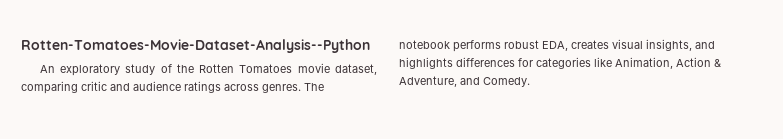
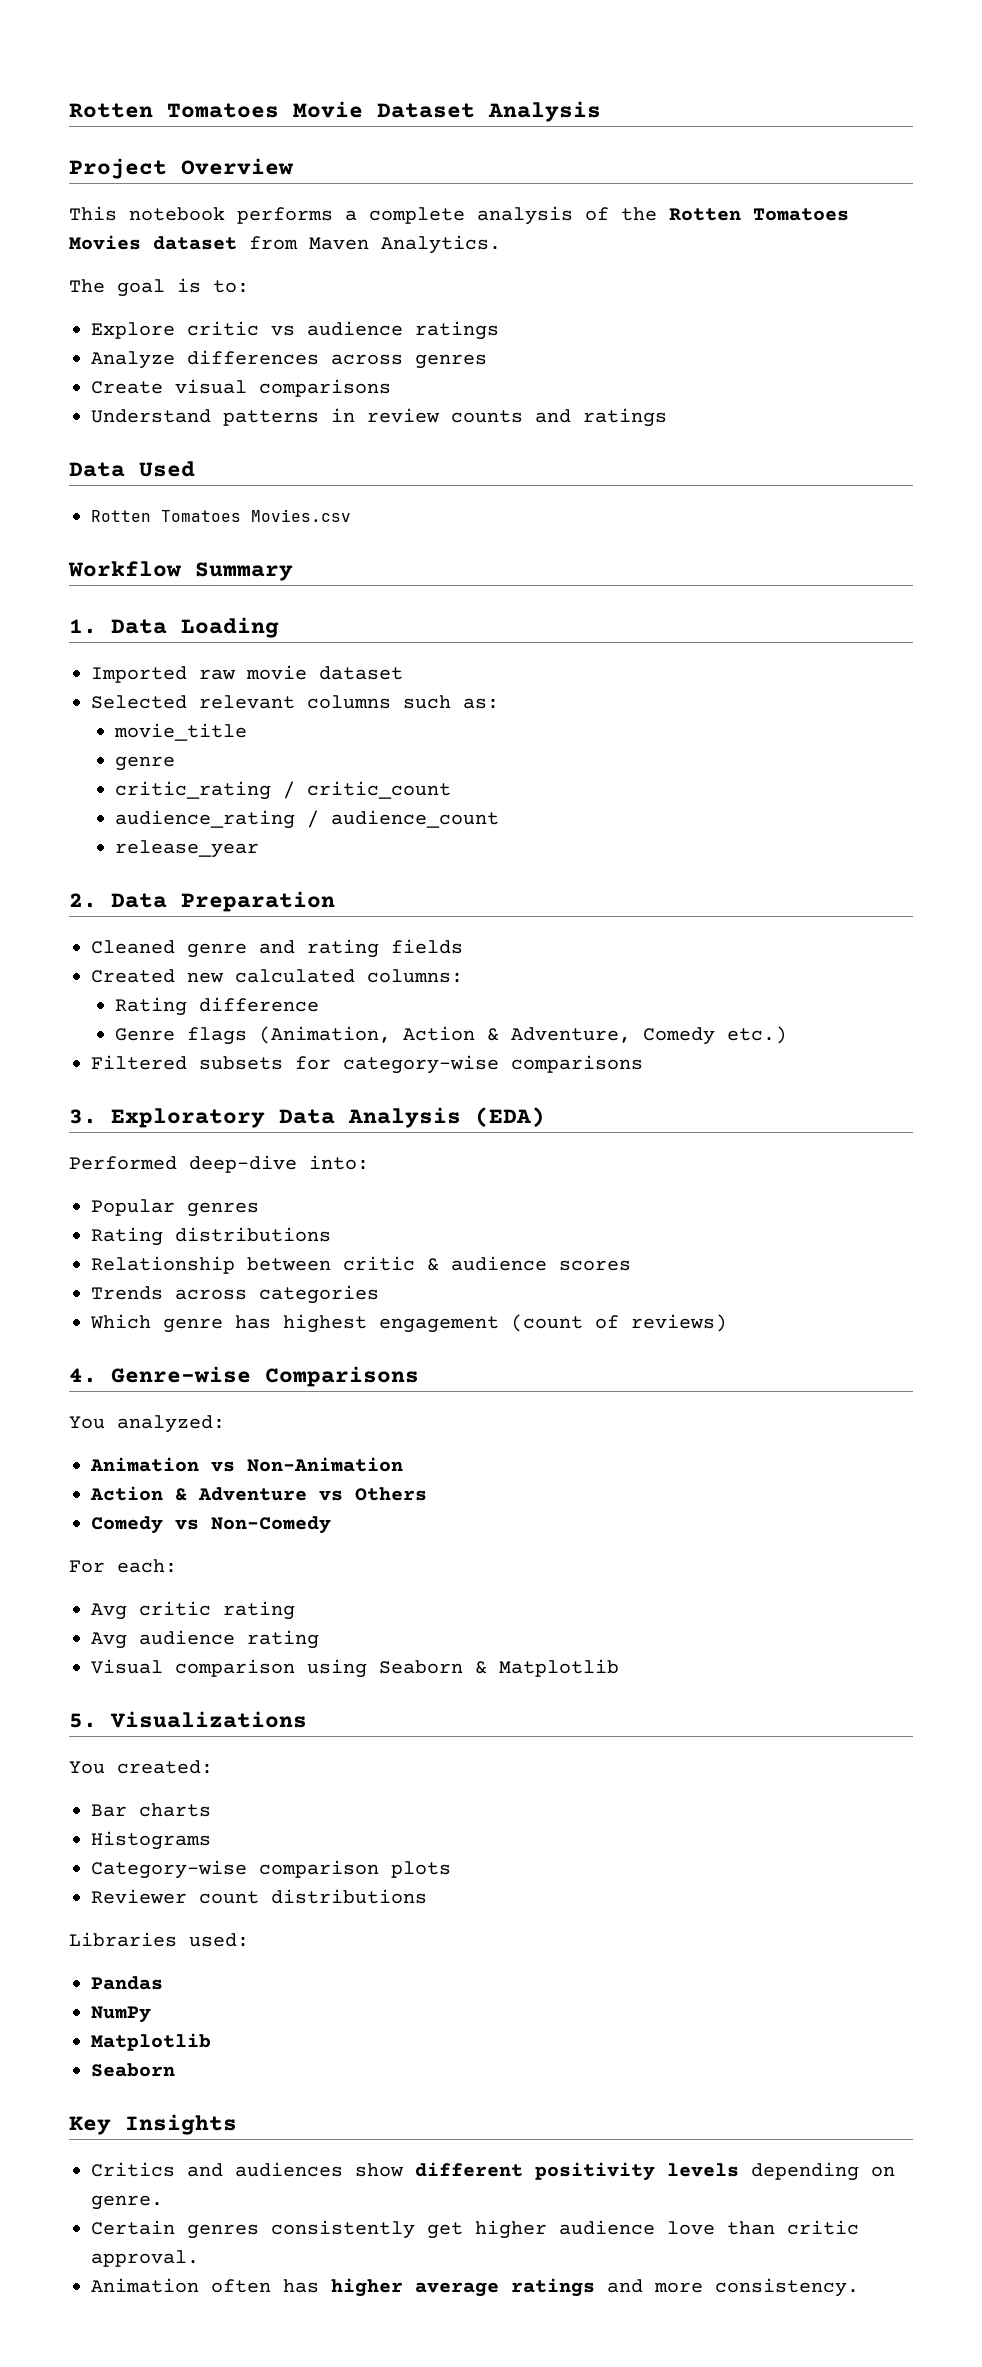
- Rotten-Tomatoes-Movie-Dataset-Analysis--Python
- An exploratory study of the Rotten Tomatoes movie dataset, comparing critic and audience ratings across genres. The notebook performs robust EDA, creates visual insights, and highlights differences for categories like Animation, Action & Adventure, and Comedy.
+ Rotten Tomatoes Movie Dataset Analysis
+ Project Overview
+ This notebook performs a complete analysis of the Rotten Tomatoes Movies dataset from Maven Analytics.
+ The goal is to:
+ Explore critic vs audience ratings
+ Analyze differences across genres
+ Create visual comparisons
+ Understand patterns in review counts and ratings
+ Data Used
+ Rotten Tomatoes Movies.csv
+ Workflow Summary
+ 1. Data Loading
+ Imported raw movie dataset
+ Selected relevant columns such as:
+ movie_title
+ genre
+ critic_rating / critic_count
+ audience_rating / audience_count
+ release_year
+ 2. Data Preparation
+ Cleaned genre and rating fields
+ Created new calculated columns:
+ Rating difference
+ Genre flags (Animation, Action & Adventure, Comedy etc.)
+ Filtered subsets for category-wise comparisons
+ 3. Exploratory Data Analysis (EDA)
+ Performed deep-dive into:
+ Popular genres
+ Rating distributions
+ Relationship between critic & audience scores
+ Trends across categories
+ Which genre has highest engagement (count of reviews)
+ 4. Genre-wise Comparisons
+ You analyzed:
+ Animation vs Non-Animation
+ Action & Adventure vs Others
+ Comedy vs Non-Comedy
+ For each:
+ Avg critic rating
+ Avg audience rating
+ Visual comparison using Seaborn & Matplotlib
+ 5. Visualizations
+ You created:
+ Bar charts
+ Histograms
+ Category-wise comparison plots
+ Reviewer count distributions
+ Libraries used:
+ Pandas
+ NumPy
+ Matplotlib
+ Seaborn
+ Key Insights
+ Critics and audiences show different positivity levels depending on genre.
+ Certain genres consistently get higher audience love than critic approval.
+ Animation often has higher average ratings and more consistency.

